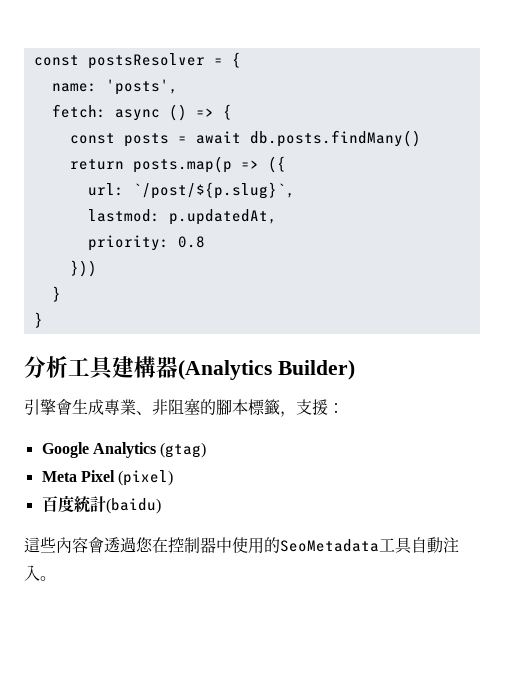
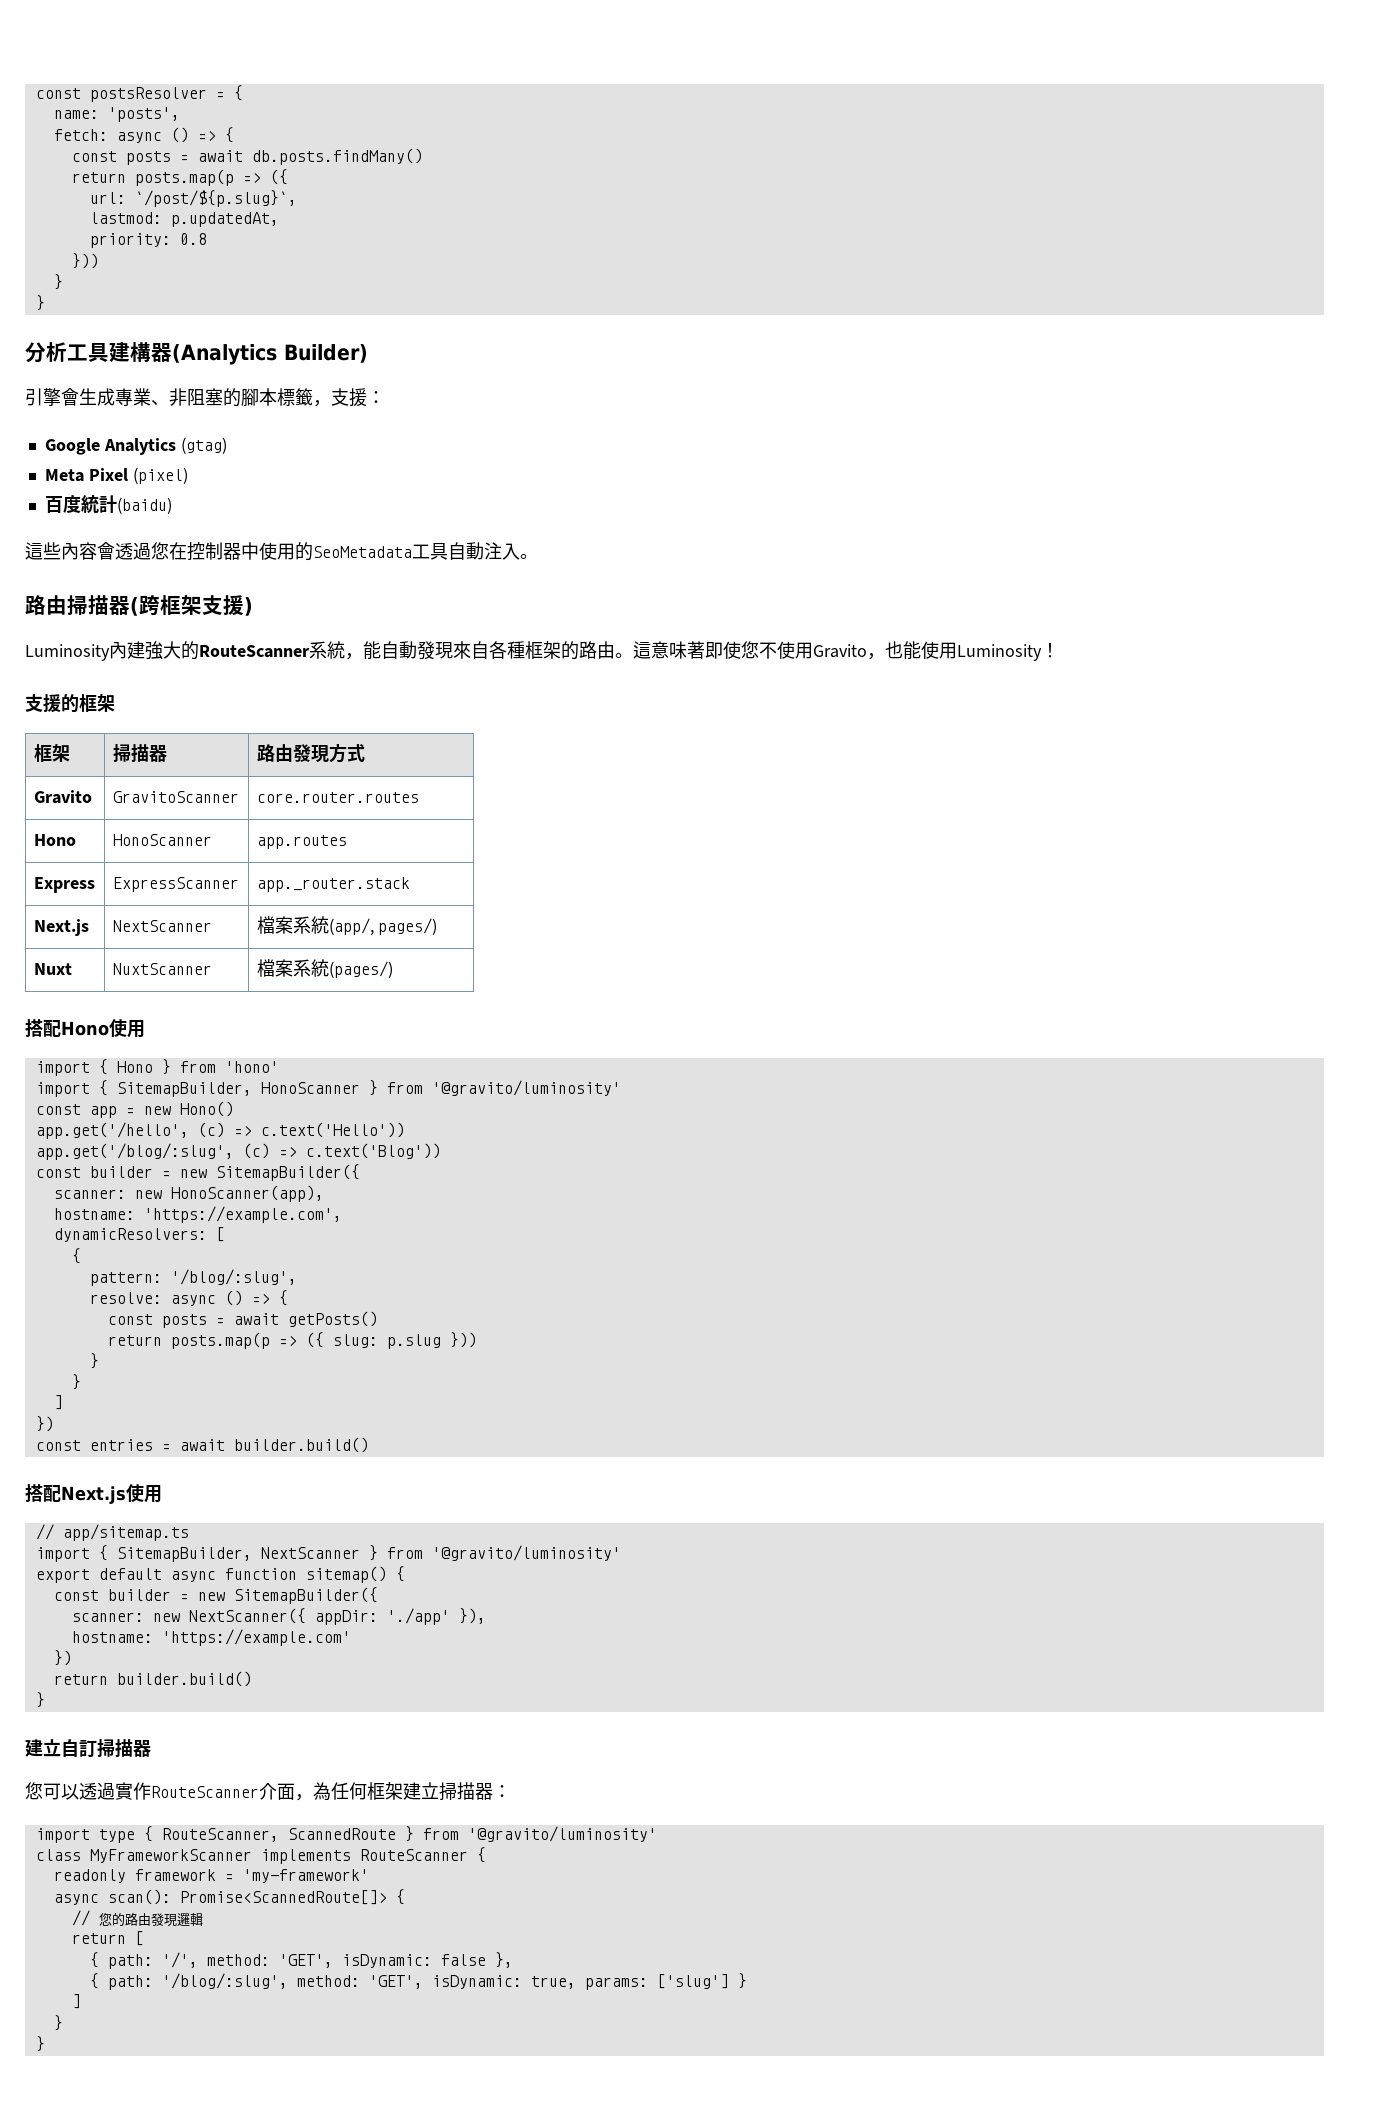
+ 路由掃描器(跨框架支援)
+ Luminosity內建強大的RouteScanner系統，能自動發現來自各種框架的路由。這意味著即使您不使用Gravito，也能使用Luminosity！
+ 支援的框架
+ 框架 | 掃描器 | 路由發現方式
+ Gravito | GravitoScanner | core.router.routes
+ Hono | HonoScanner | app.routes
+ Express | ExpressScanner | app._router.stack
+ Next.js | NextScanner | 檔案系統(app/, pages/)
+ Nuxt | NuxtScanner | 檔案系統(pages/)
+ 搭配Hono使用
+ import { Hono } from 'hono'
+ import { SitemapBuilder, HonoScanner } from '@gravito/luminosity'
+ const app = new Hono()
+ app.get('/hello', (c) => c.text('Hello'))
+ app.get('/blog/:slug', (c) => c.text('Blog'))
+ const builder = new SitemapBuilder({
+ scanner: new HonoScanner(app),
+ hostname: 'https://example.com',
+ dynamicResolvers: [
+ {
+ pattern: '/blog/:slug',
+ resolve: async () => {
+ const posts = await getPosts()
+ return posts.map(p => ({ slug: p.slug }))
+ }
+ }
+ ]
+ })
+ const entries = await builder.build()
+ 搭配Next.js使用
+ // app/sitemap.ts
+ import { SitemapBuilder, NextScanner } from '@gravito/luminosity'
+ export default async function sitemap() {
+ const builder = new SitemapBuilder({
+ scanner: new NextScanner({ appDir: './app' }),
+ hostname: 'https://example.com'
+ })
+ return builder.build()
+ }
+ 建立自訂掃描器
+ 您可以透過實作RouteScanner介面，為任何框架建立掃描器：
+ import type { RouteScanner, ScannedRoute } from '@gravito/luminosity'
+ class MyFrameworkScanner implements RouteScanner {
+ readonly framework = 'my-framework'
+ async scan(): Promise<ScannedRoute[]> {
+ // 您的路由發現邏輯
+ return [
+ { path: '/', method: 'GET', isDynamic: false },
+ { path: '/blog/:slug', method: 'GET', isDynamic: true, params: ['slug'] }
+ ]
+ }
+ }

